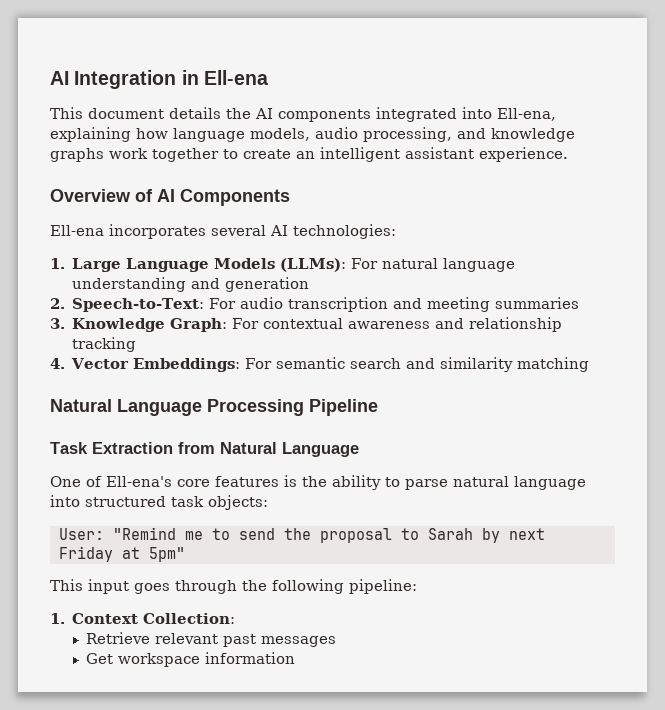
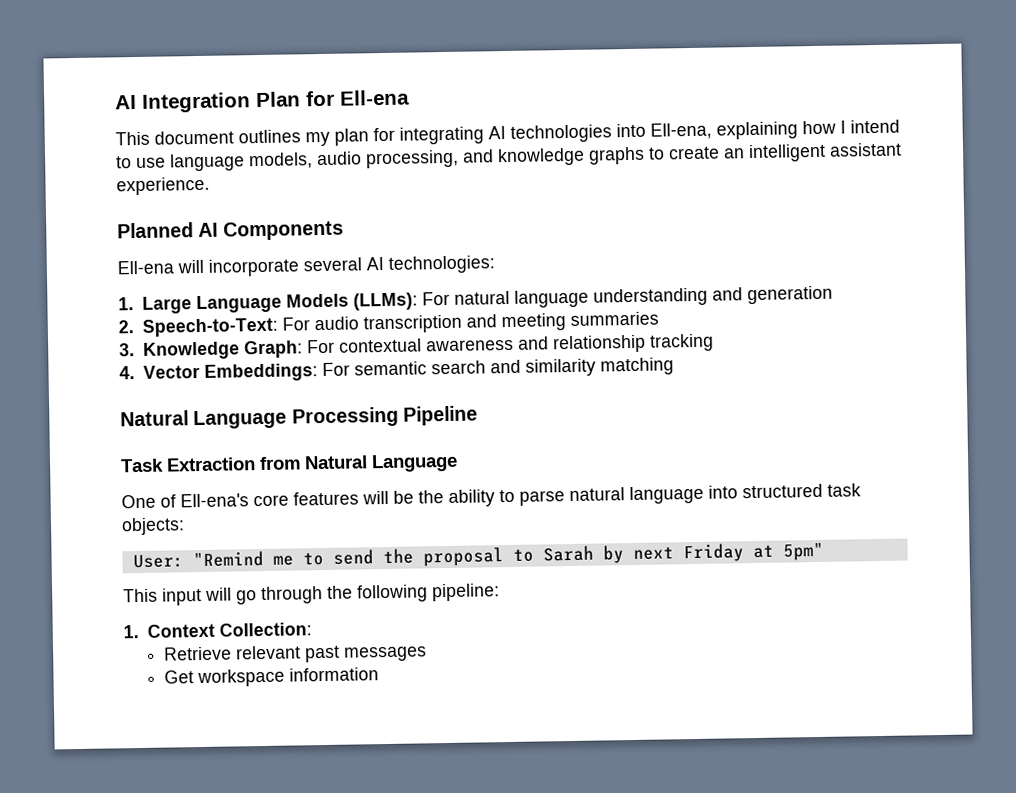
- AI Integration in Ell-ena
+ AI Integration Plan for Ell-ena
- This document details the AI components integrated into Ell-ena, explaining how language models, audio processing, and knowledge graphs work together to create an intelligent assistant experience.
+ This document outlines my plan for integrating AI technologies into Ell-ena, explaining how I intend to use language models, audio processing, and knowledge graphs to create an intelligent assistant experience.
- Overview of AI Components
+ Planned AI Components
- Ell-ena incorporates several AI technologies:
+ Ell-ena will incorporate several AI technologies:
- One of Ell-ena's core features is the ability to parse natural language into structured task objects:
+ One of Ell-ena's core features will be the ability to parse natural language into structured task objects:
- This input goes through the following pipeline:
+ This input will go through the following pipeline:

